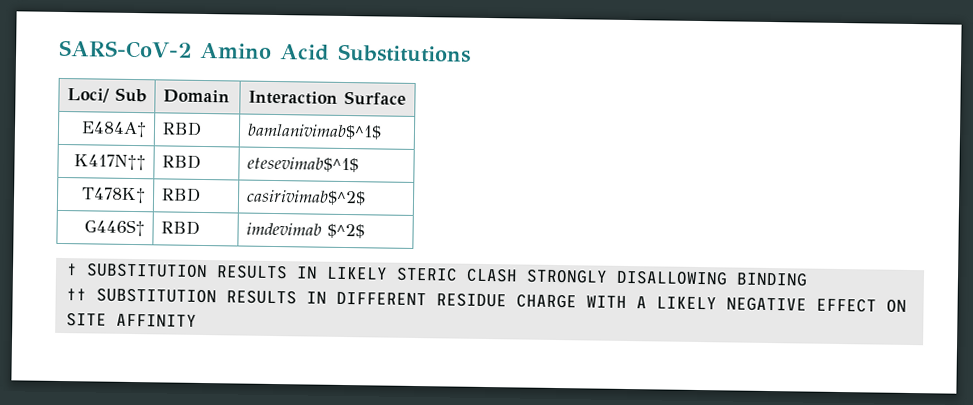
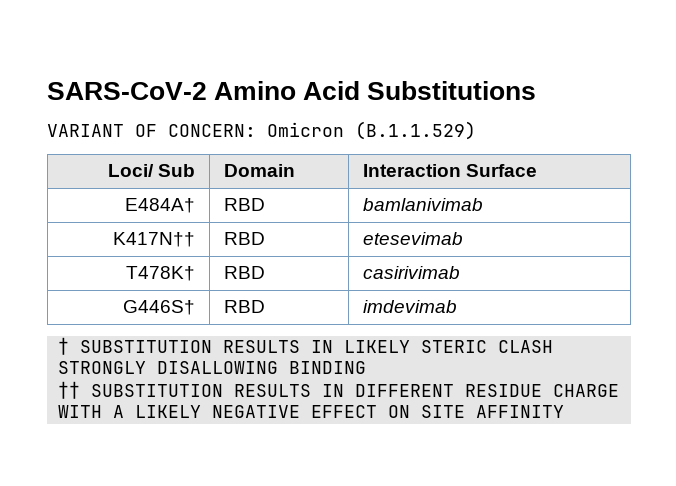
+ VARIANT OF CONCERN: Omicron (B.1.1.529)
- E484A† | RBD | bamlanivimab$^1$
+ E484A† | RBD | bamlanivimab
- K417N†† | RBD | etesevimab$^1$
+ K417N†† | RBD | etesevimab
- T478K† | RBD | casirivimab$^2$
+ T478K† | RBD | casirivimab
- G446S† | RBD | imdevimab $^2$
+ G446S† | RBD | imdevimab

